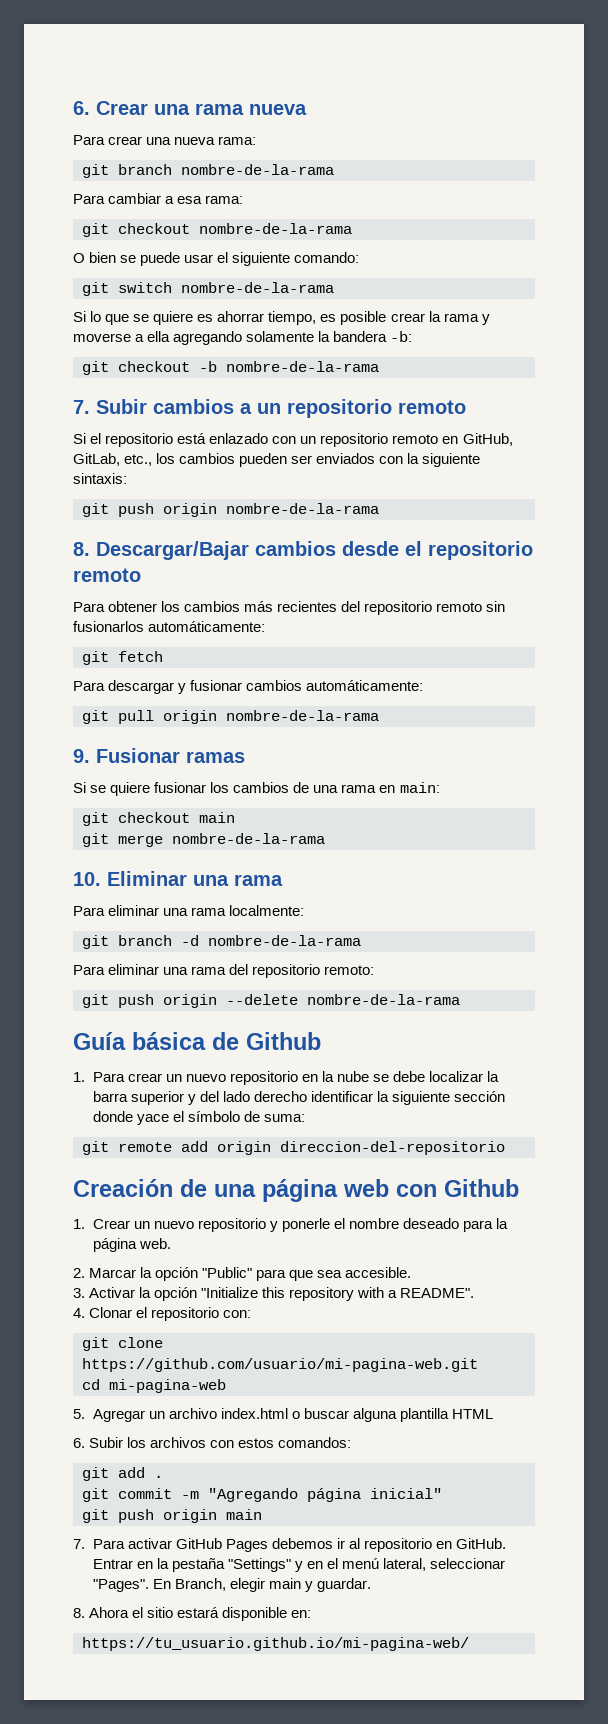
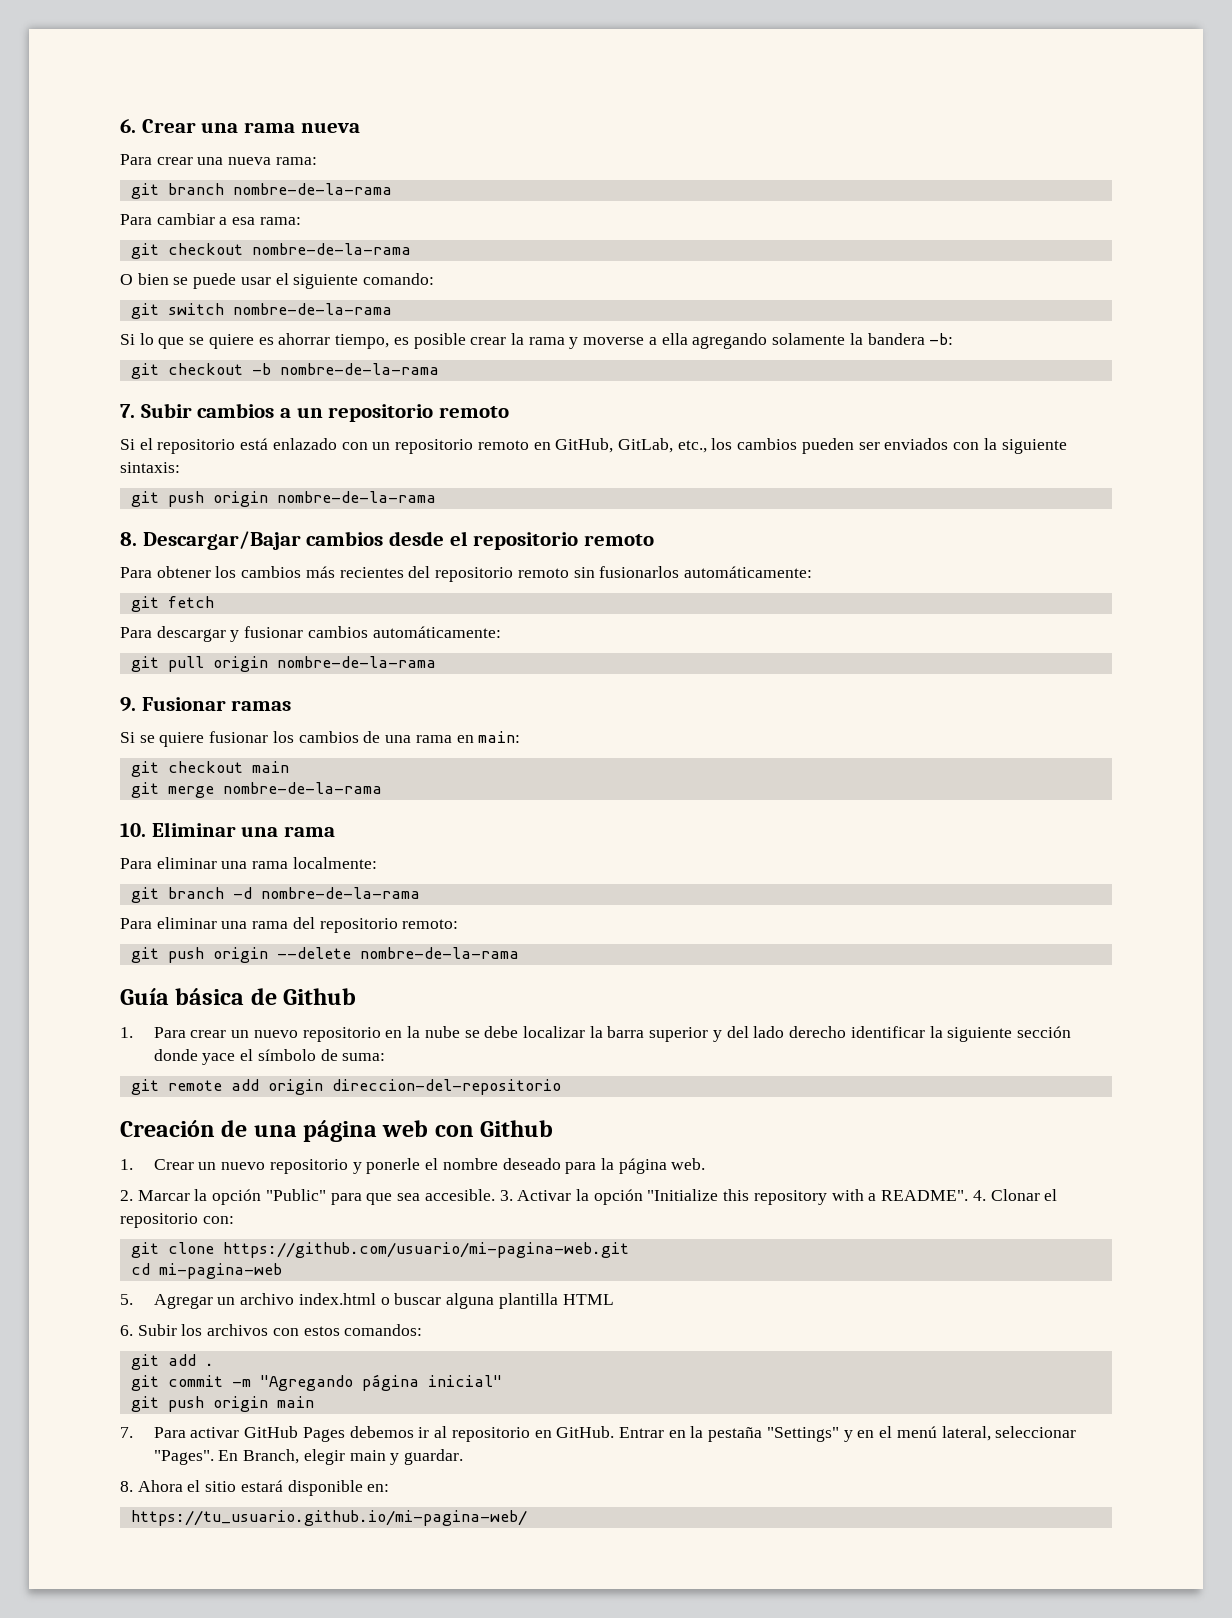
- 2. Marcar la opción "Public" para que sea accesible.
- 3. Activar la opción "Initialize this repository with a README".
- 4. Clonar el repositorio con:
+ 2. Marcar la opción "Public" para que sea accesible. 3. Activar la opción "Initialize this repository with a README". 4. Clonar el repositorio con:

